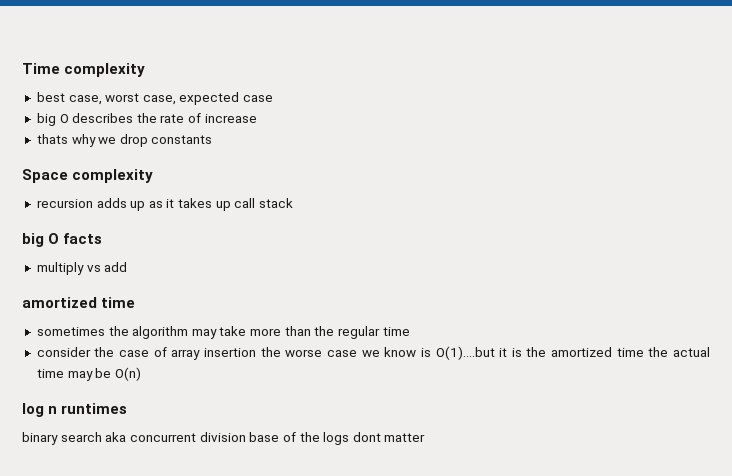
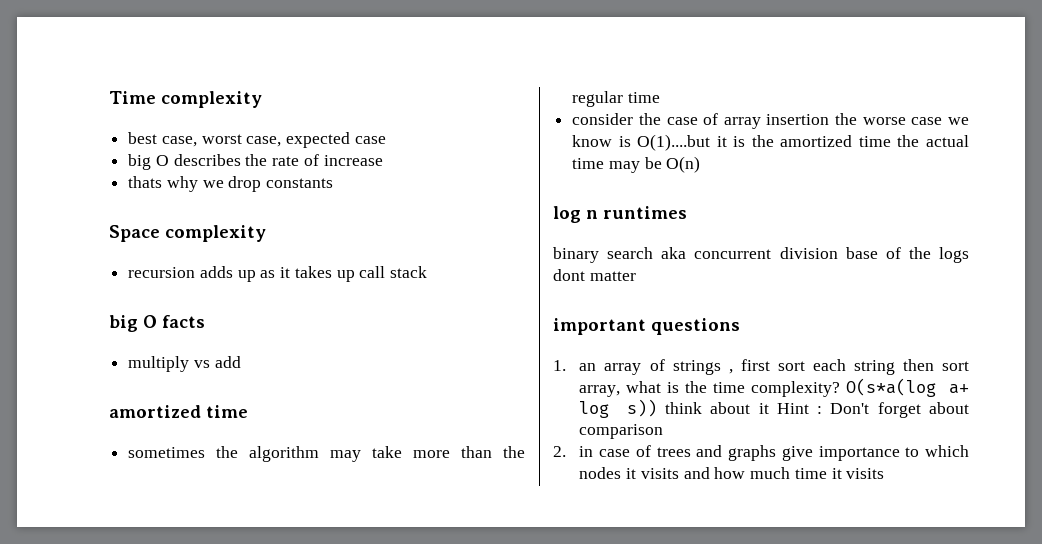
+ important questions
+ 1. an array of strings , first sort each string then sort array, what is the time complexity? O(s*a(log a+ log s)) think about it Hint : Don't forget about comparison
+ 2. in case of trees and graphs give importance to which nodes it visits and how much time it visits

